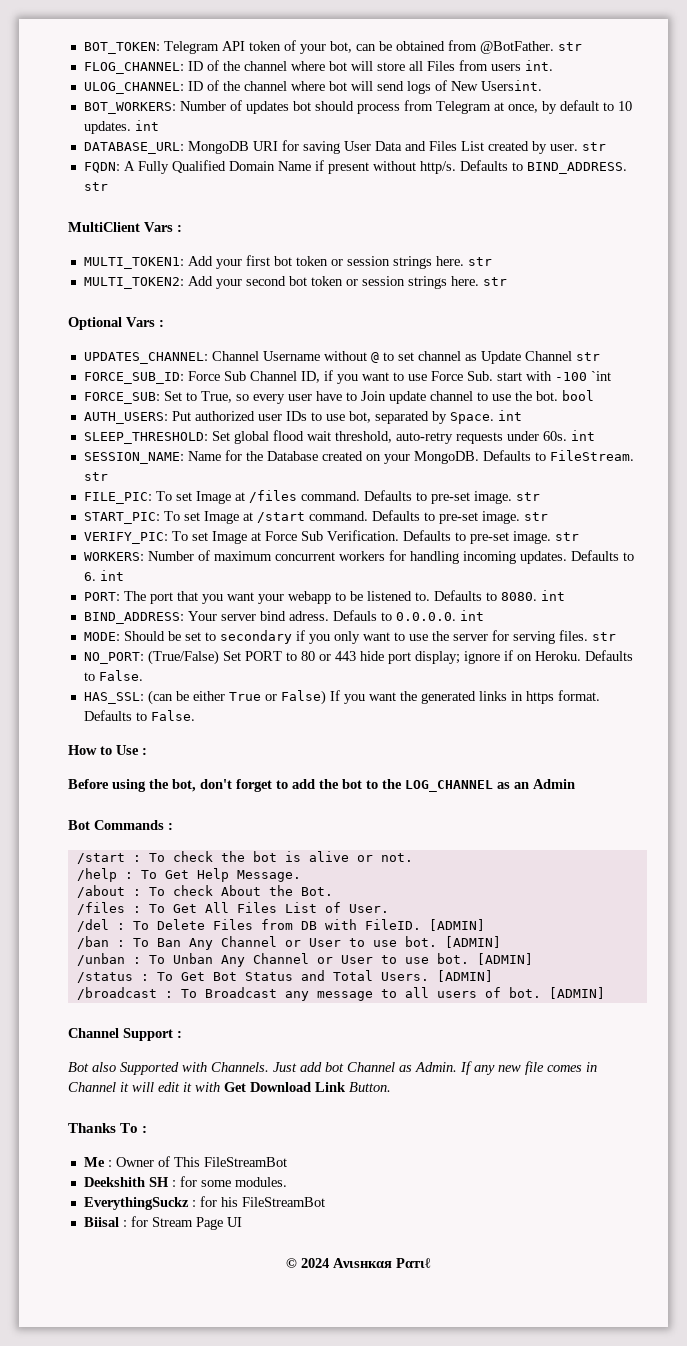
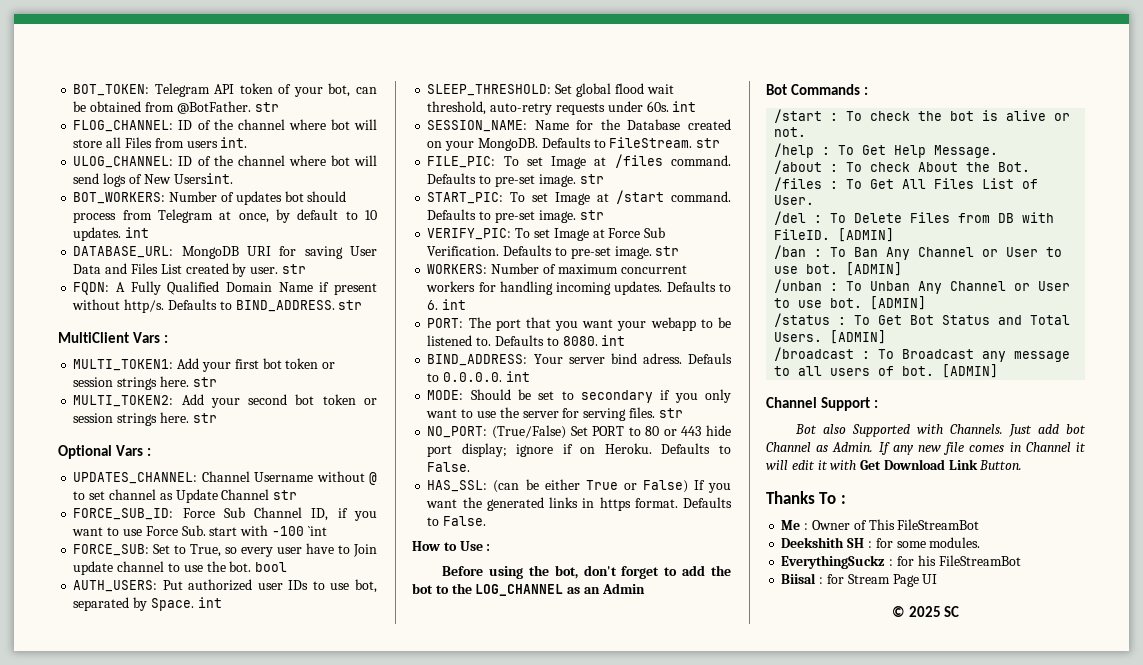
- © 2024 Aνιѕнкαя Pαтιℓ
+ © 2025 SC

